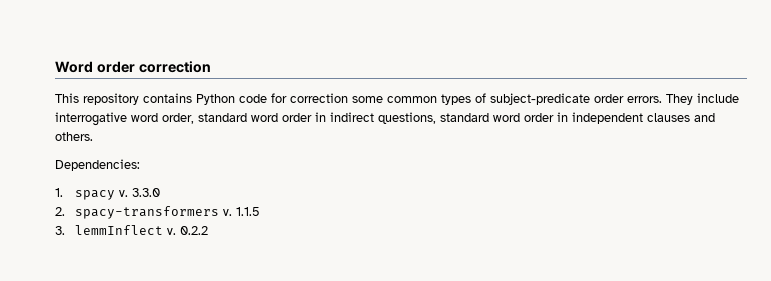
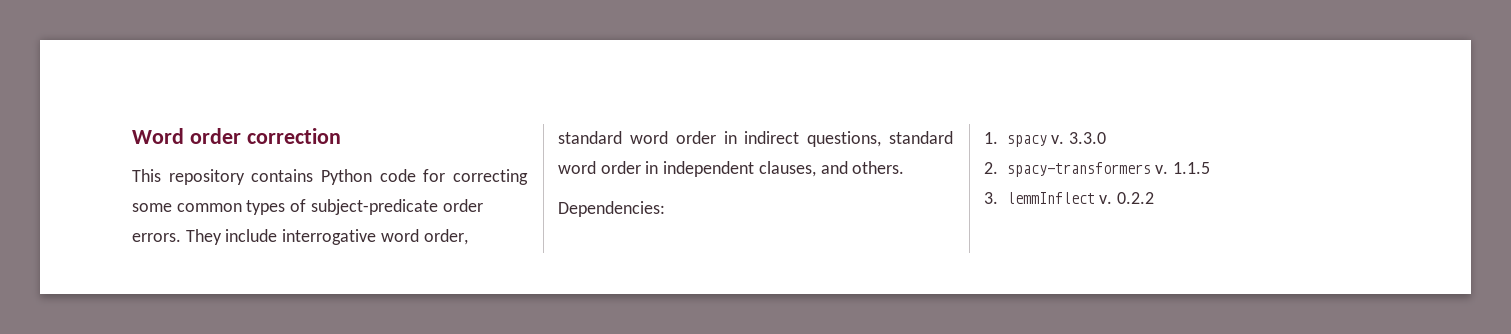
- This repository contains Python code for correction some common types of subject-predicate order errors.
+ This repository contains Python code for correcting some common types of subject-predicate order errors.
- They include interrogative word order, standard word order in indirect questions, standard word order in independent clauses and others.
+ They include interrogative word order, standard word order in indirect questions, standard word order in independent clauses, and others.

